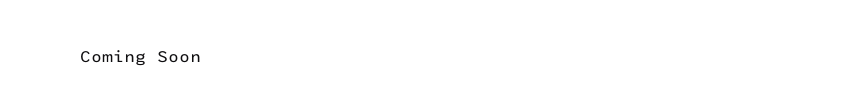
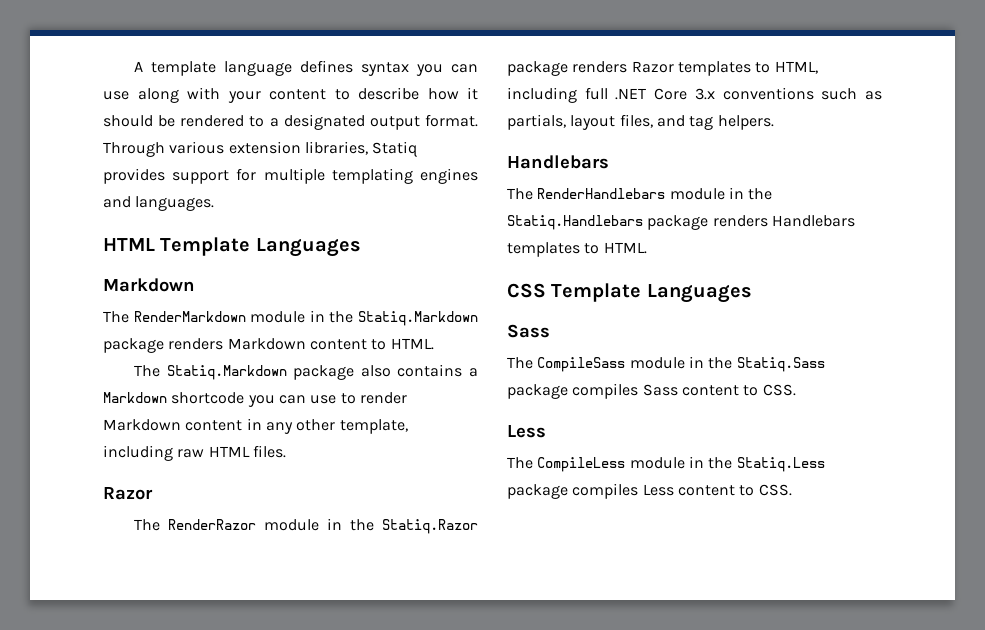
- Coming Soon
+ A template language defines syntax you can use along with your content to describe how it should be rendered to a designated output format. Through various extension libraries, Statiq provides support for multiple templating engines and languages.
+ HTML Template Languages
+ Markdown
+ The RenderMarkdown module in the Statiq.Markdown package renders Markdown content to HTML.
+ The Statiq.Markdown package also contains a Markdown shortcode you can use to render Markdown content in any other template, including raw HTML files.
+ Razor
+ The RenderRazor module in the Statiq.Razor package renders Razor templates to HTML, including full .NET Core 3.x conventions such as partials, layout files, and tag helpers.
+ Handlebars
+ The RenderHandlebars module in the Statiq.Handlebars package renders Handlebars templates to HTML.
+ CSS Template Languages
+ Sass
+ The CompileSass module in the Statiq.Sass package compiles Sass content to CSS.
+ Less
+ The CompileLess module in the Statiq.Less package compiles Less content to CSS.

